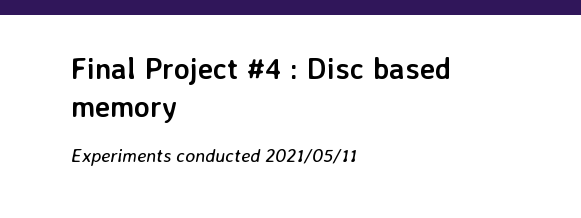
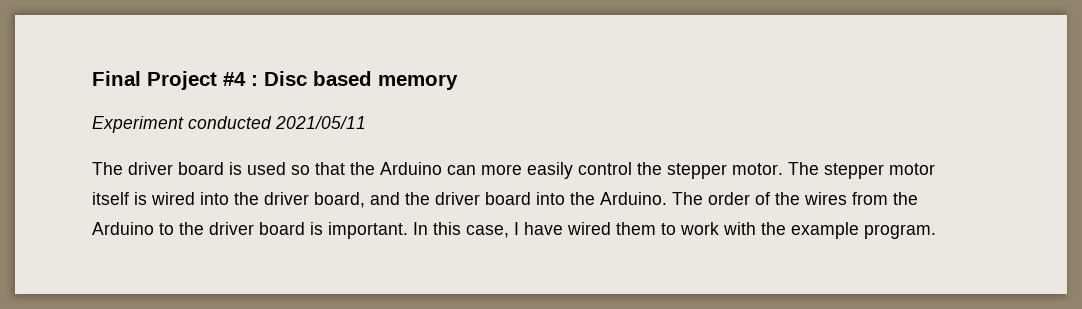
- Experiments conducted 2021/05/11
+ Experiment conducted 2021/05/11
+ The driver board is used so that the Arduino can more easily control the stepper motor. The stepper motor itself is wired into the driver board, and the driver board into the Arduino. The order of the wires from the Arduino to the driver board is important. In this case, I have wired them to work with the example program.

